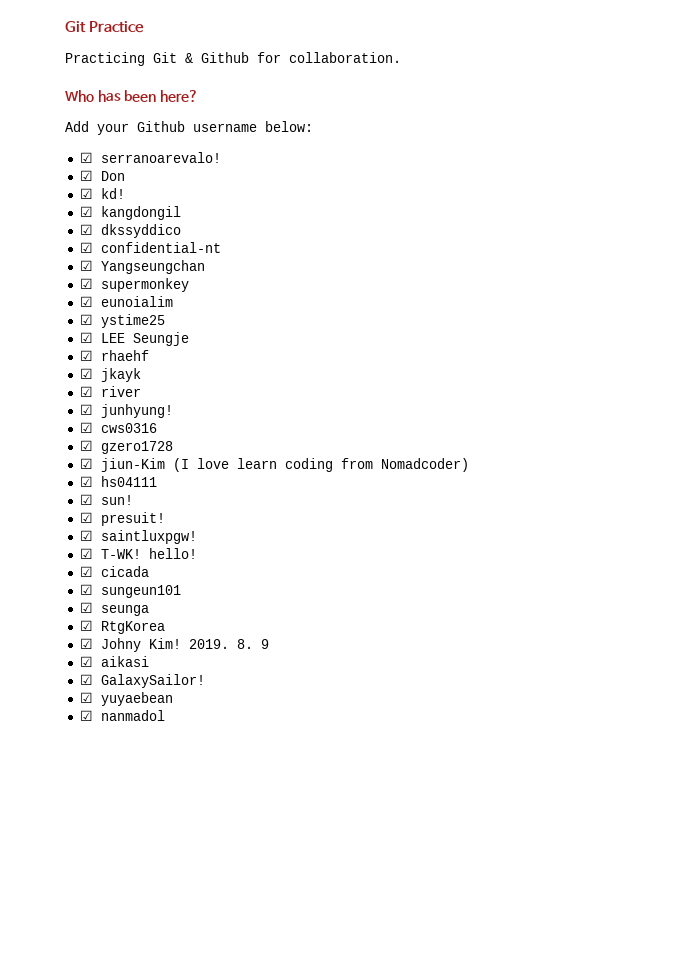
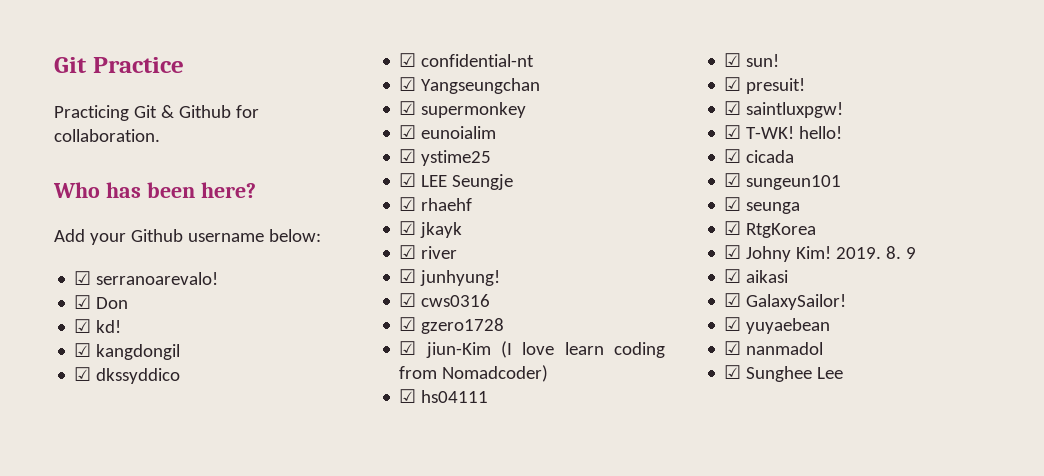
+ ☑ Sunghee Lee

